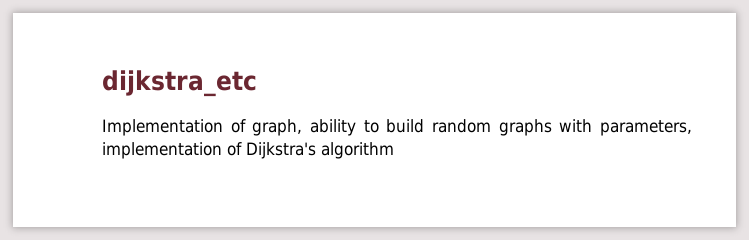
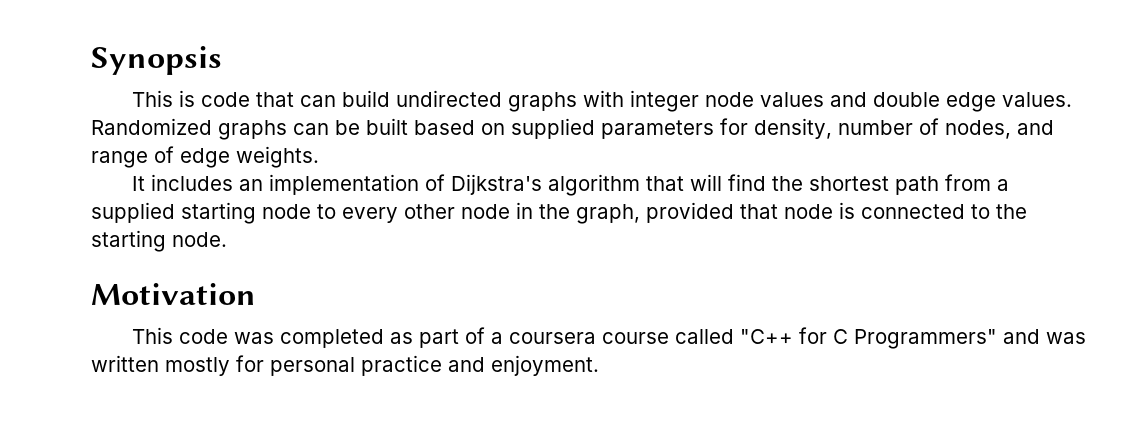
- dijkstra_etc
- Implementation of graph, ability to build random graphs with parameters, implementation of Dijkstra's algorithm
+ Synopsis
+ This is code that can build undirected graphs with integer node values and double edge values. Randomized graphs can be built based on supplied parameters for density, number of nodes, and range of edge weights.
+ It includes an implementation of Dijkstra's algorithm that will find the shortest path from a supplied starting node to every other node in the graph, provided that node is connected to the starting node.
+ Motivation
+ This code was completed as part of a coursera course called "C++ for C Programmers" and was written mostly for personal practice and enjoyment.

